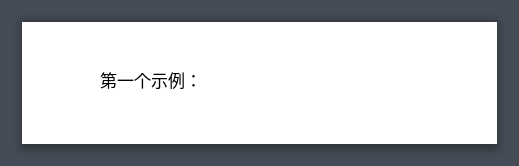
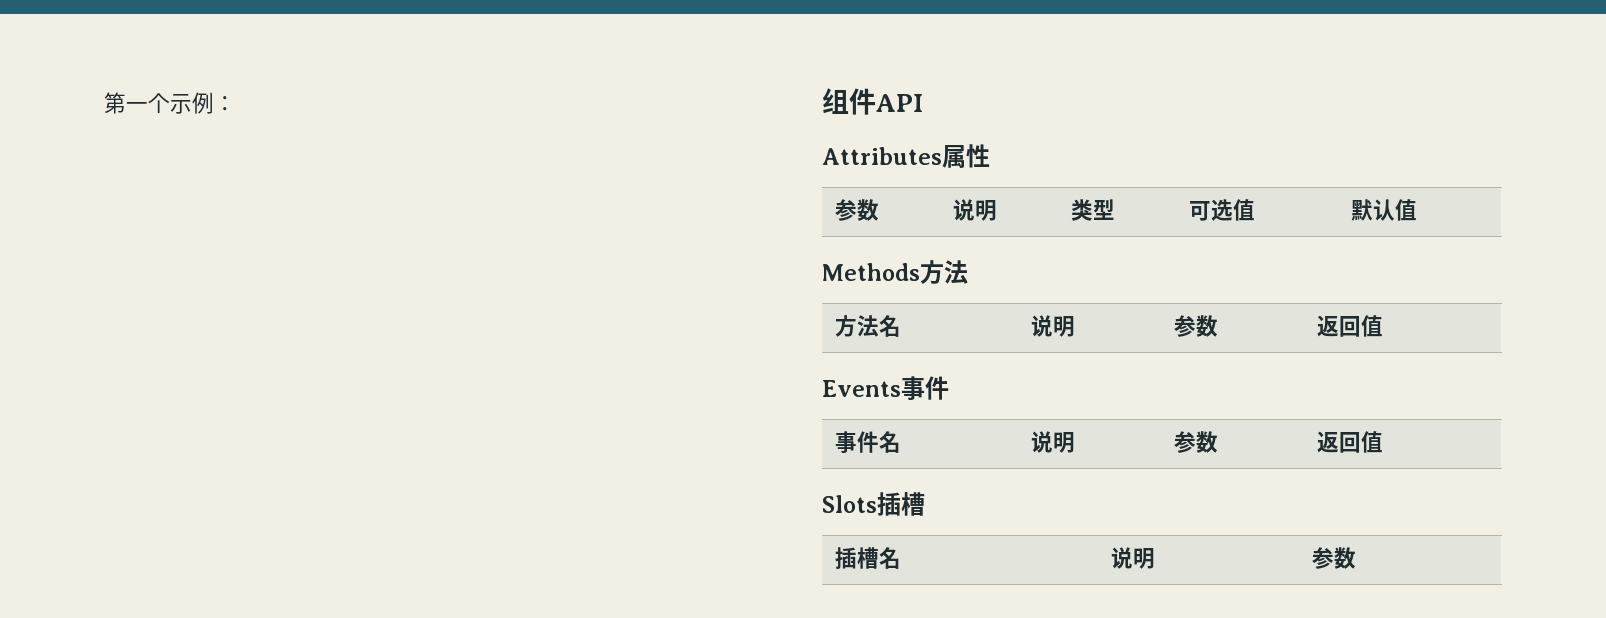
+ 组件API
+ Attributes属性
+ 参数 | 说明 | 类型 | 可选值 | 默认值
+ Methods方法
+ 方法名 | 说明 | 参数 | 返回值
+ Events事件
+ 事件名 | 说明 | 参数 | 返回值
+ Slots插槽
+ 插槽名 | 说明 | 参数

